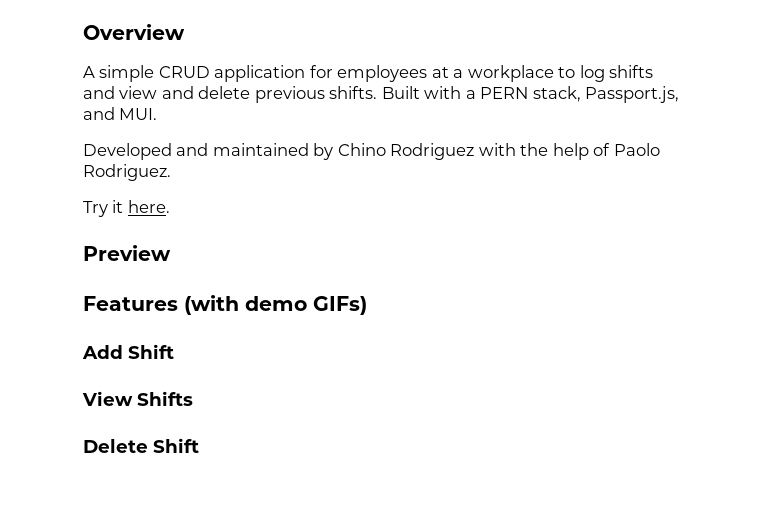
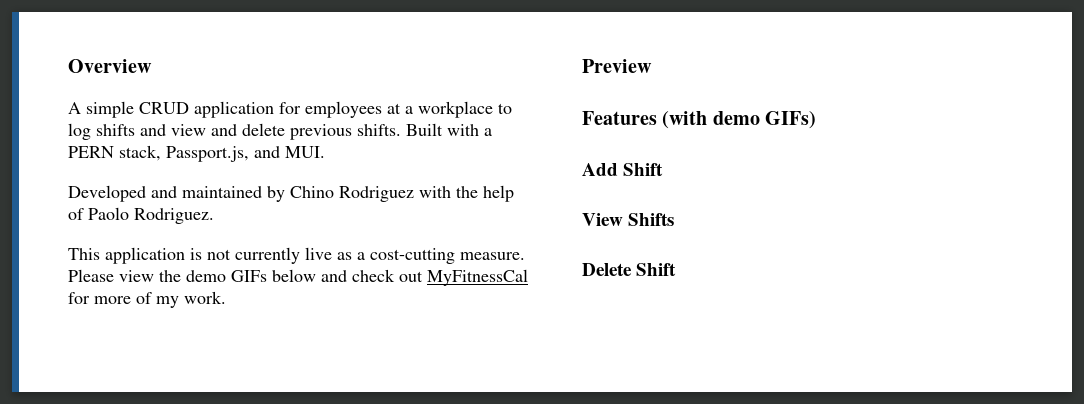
- Try it here.
+ This application is not currently live as a cost-cutting measure. Please view the demo GIFs below and check out MyFitnessCal for more of my work.

